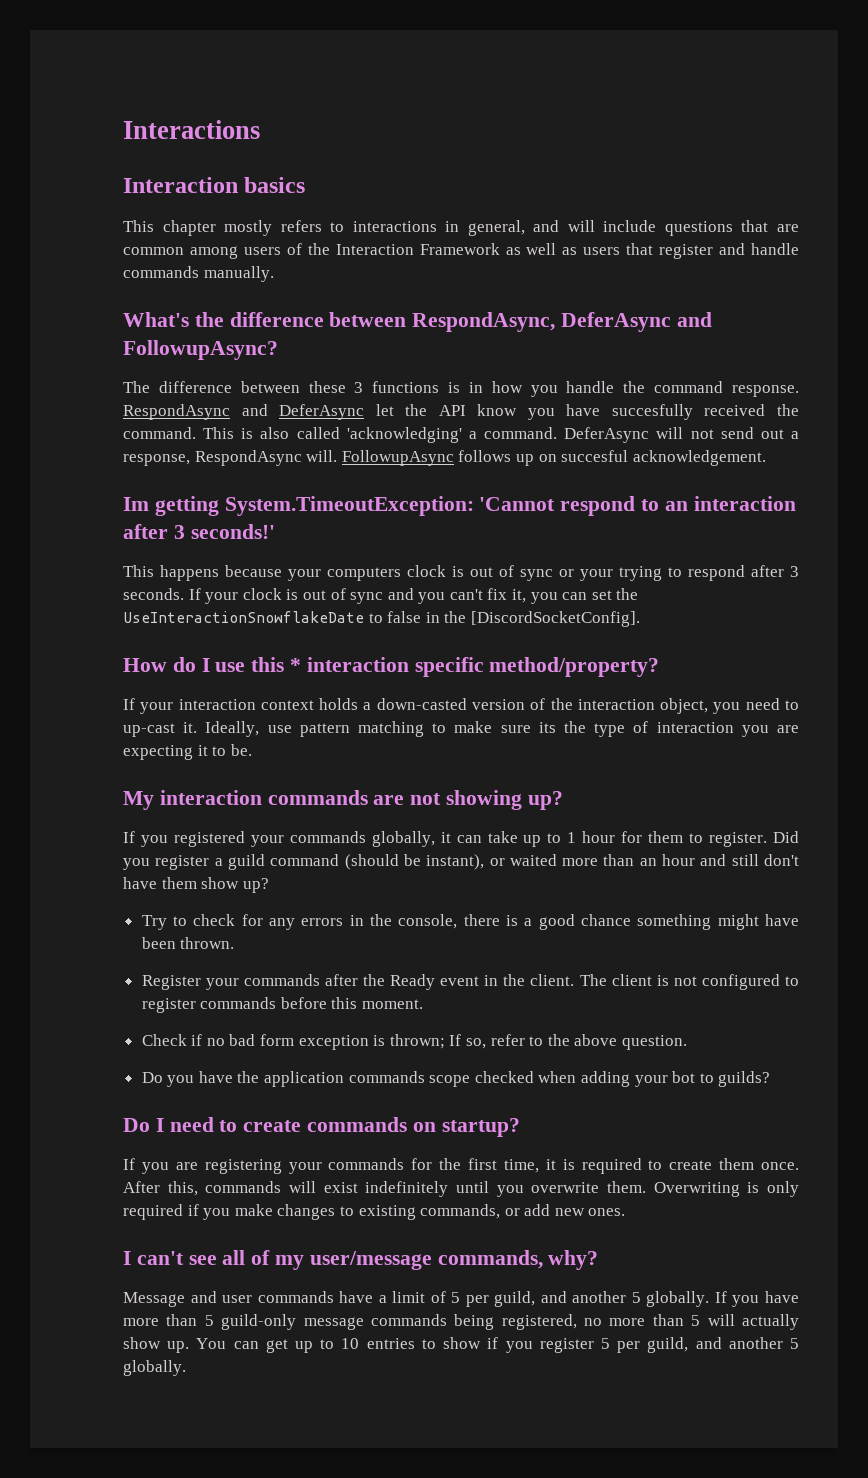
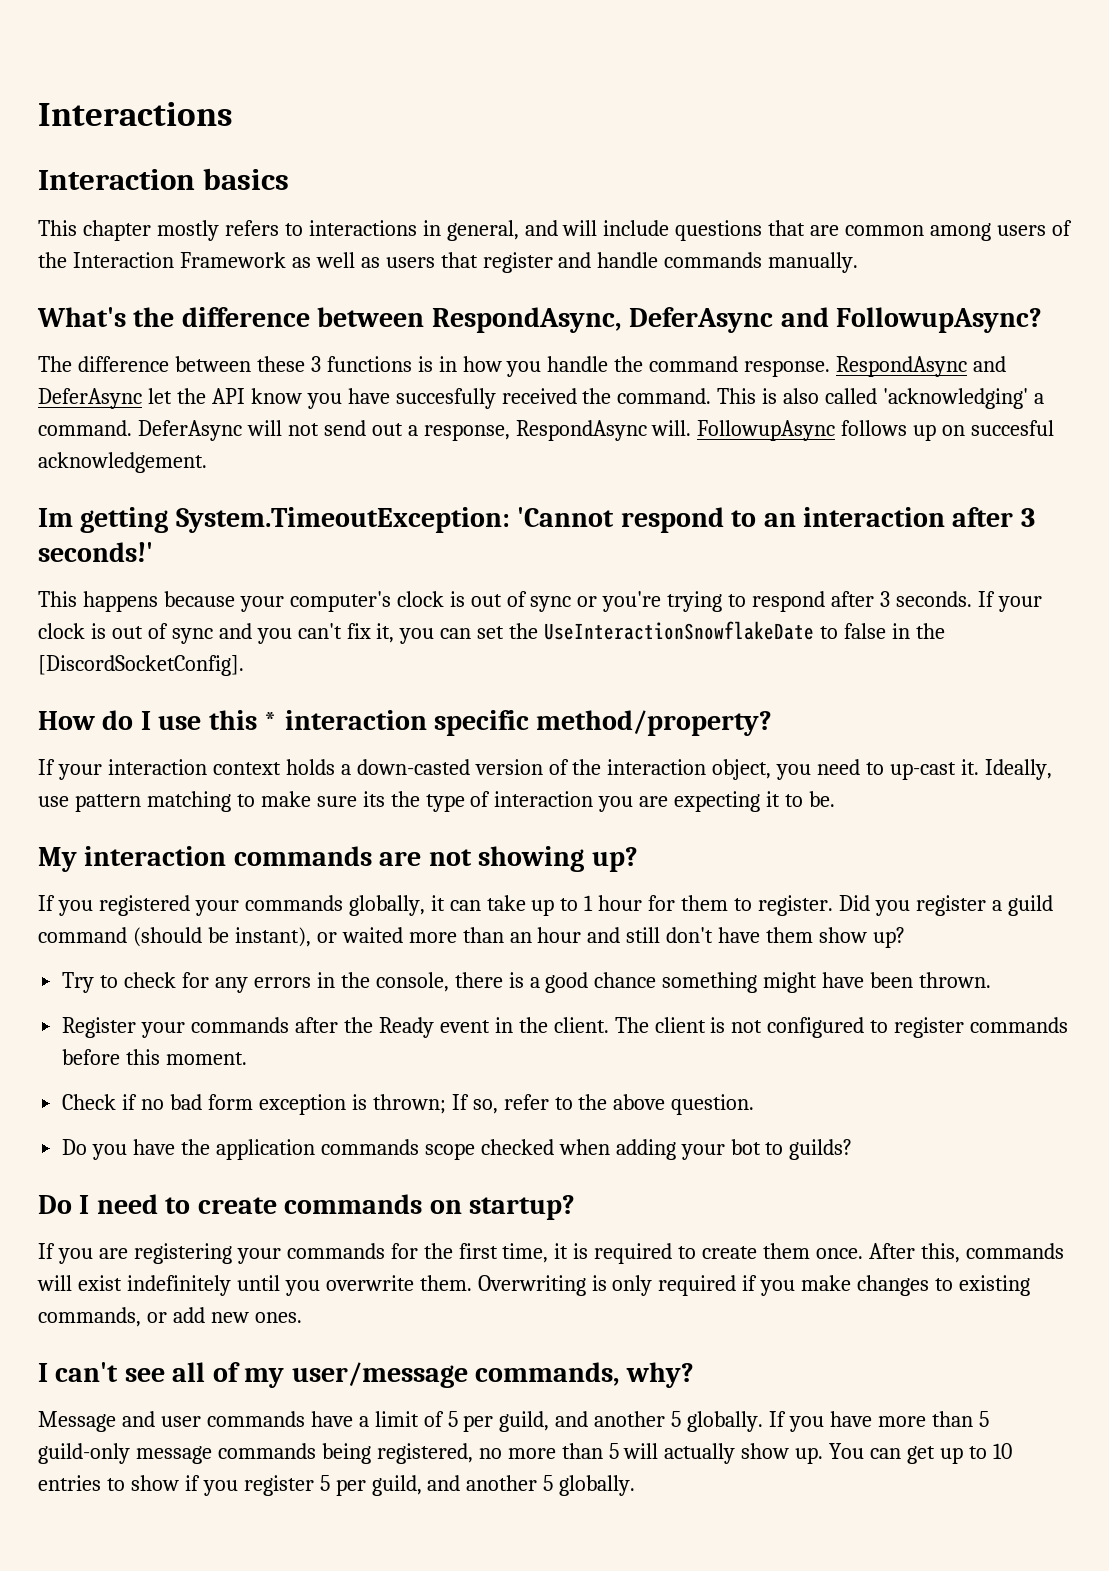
- This happens because your computers clock is out of sync or your trying to respond after 3 seconds.
+ This happens because your computer's clock is out of sync or you're trying to respond after 3 seconds.

